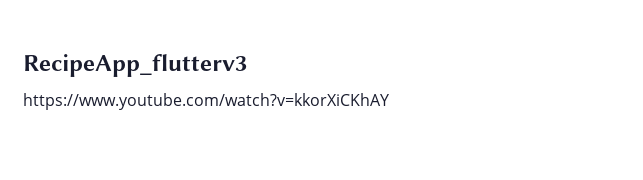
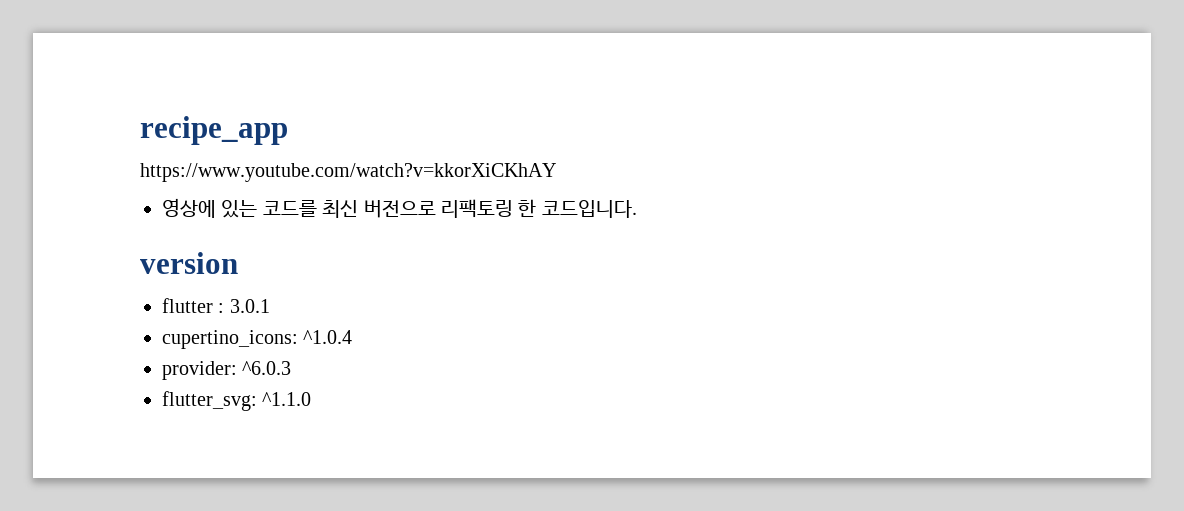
- RecipeApp_flutterv3
+ recipe_app
+ 영상에 있는 코드를 최신 버전으로 리팩토링 한 코드입니다.
+ version
+ flutter : 3.0.1
+ cupertino_icons: ^1.0.4
+ provider: ^6.0.3
+ flutter_svg: ^1.1.0

